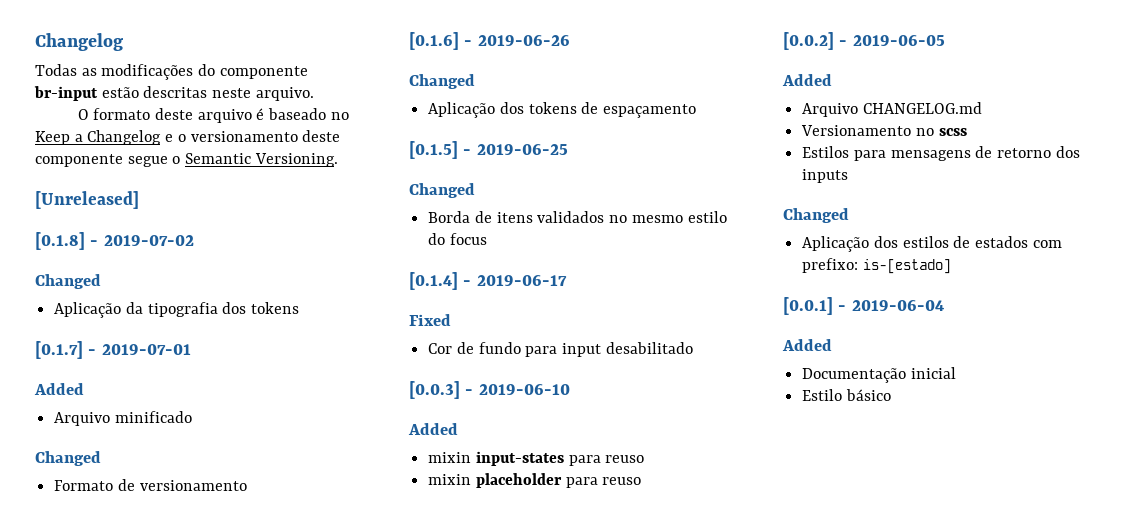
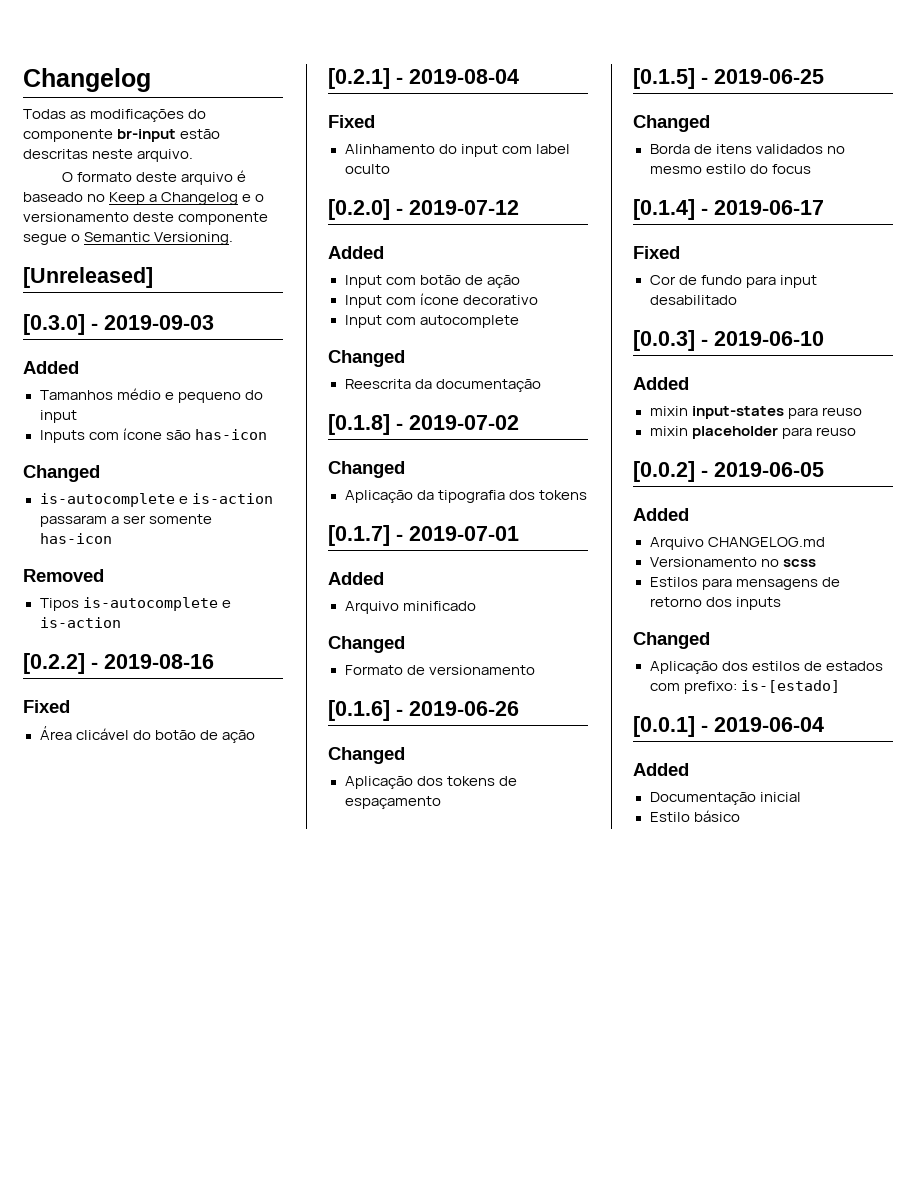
+ [0.3.0] - 2019-09-03
+ Added
+ Tamanhos médio e pequeno do input
+ Inputs com ícone são has-icon
+ Changed
+ is-autocomplete e is-action passaram a ser somente has-icon
+ Removed
+ Tipos is-autocomplete e is-action
+ [0.2.2] - 2019-08-16
+ Fixed
+ Área clicável do botão de ação
+ [0.2.1] - 2019-08-04
+ Fixed
+ Alinhamento do input com label oculto
+ [0.2.0] - 2019-07-12
+ Added
+ Input com botão de ação
+ Input com ícone decorativo
+ Input com autocomplete
+ Changed
+ Reescrita da documentação

